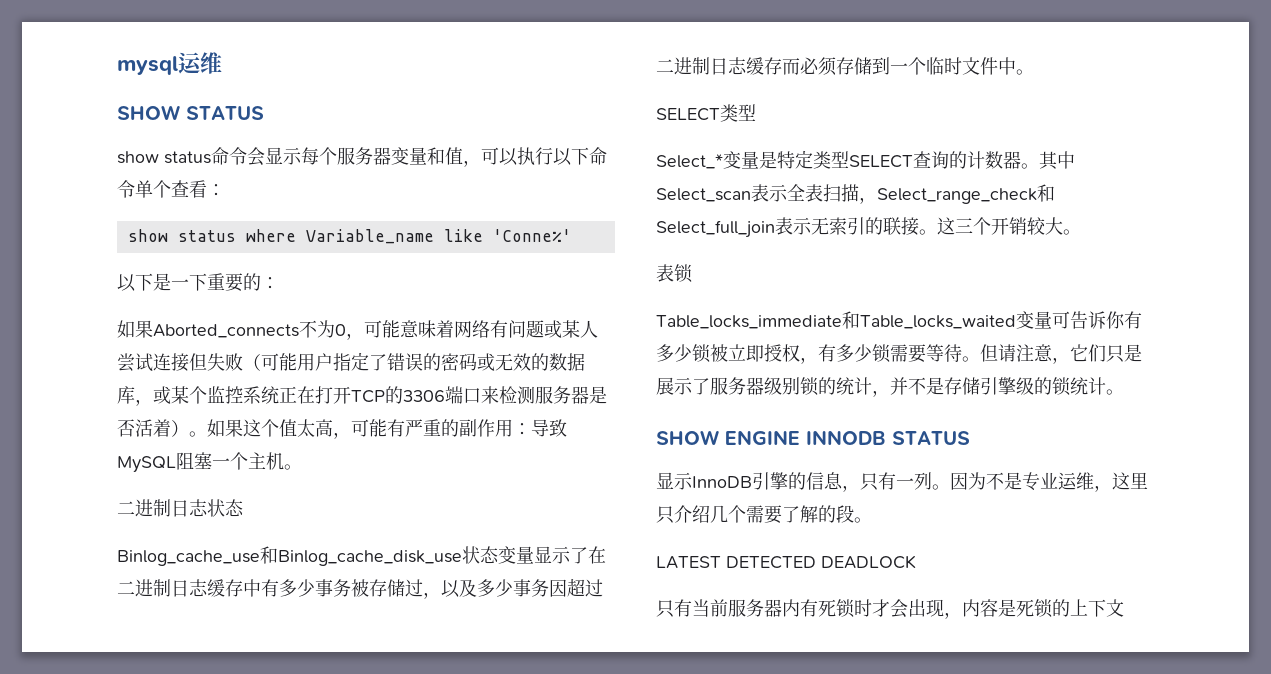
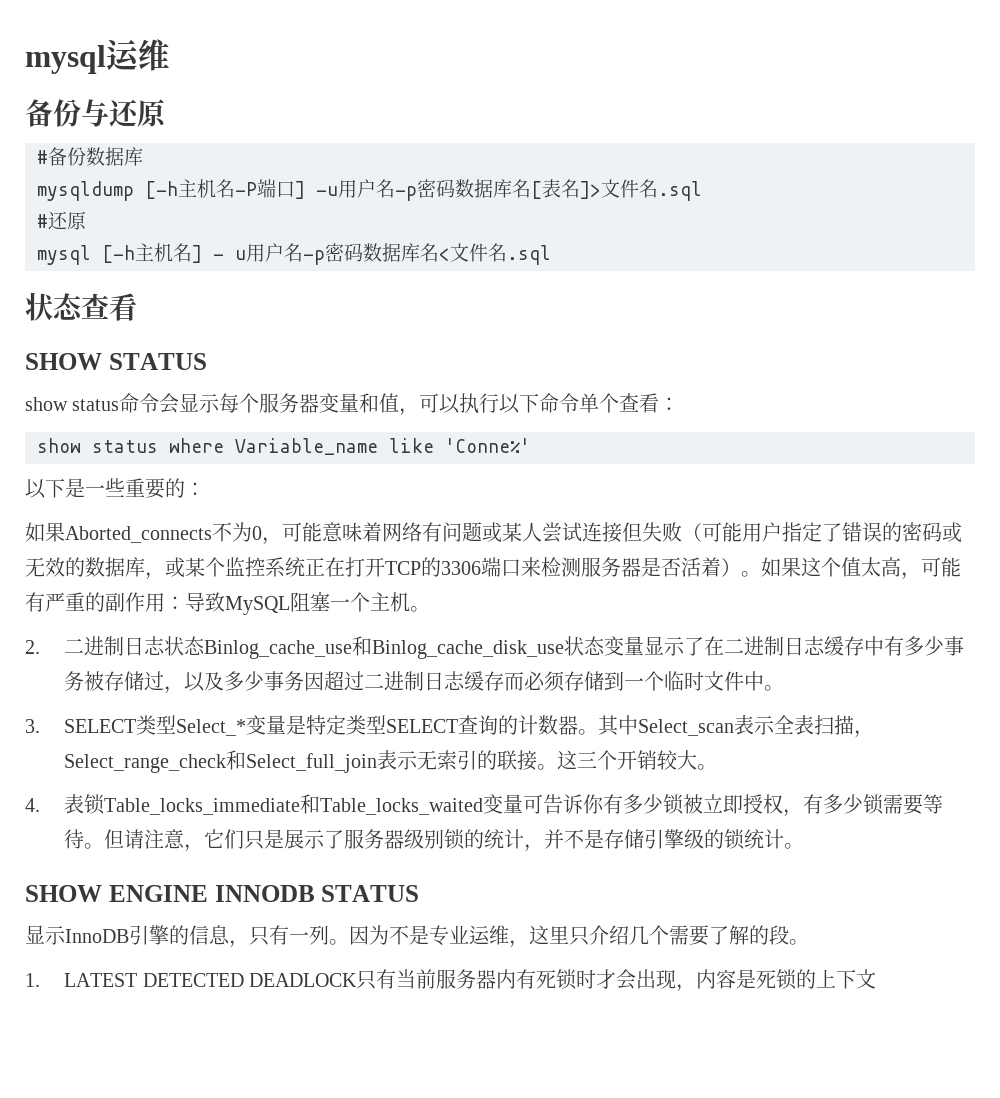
+ 备份与还原
+ #备份数据库
+ mysqldump [-h主机名-P端口] -u用户名-p密码数据库名[表名]>文件名.sql
+ #还原
+ mysql [-h主机名] - u用户名-p密码数据库名<文件名.sql
+ 状态查看
- 以下是一下重要的：
+ 以下是一些重要的：
- 二进制日志状态
- Binlog_cache_use和Binlog_cache_disk_use状态变量显示了在二进制日志缓存中有多少事务被存储过，以及多少事务因超过二进制日志缓存而必须存储到一个临时文件中。
+ 2.二进制日志状态Binlog_cache_use和Binlog_cache_disk_use状态变量显示了在二进制日志缓存中有多少事务被存储过，以及多少事务因超过二进制日志缓存而必须存储到一个临时文件中。
- SELECT类型
- Select_*变量是特定类型SELECT查询的计数器。
+ 3. SELECT类型Select_*变量是特定类型SELECT查询的计数器。
- 表锁
- Table_locks_immediate和Table_locks_waited变量可告诉你有多少锁被立即授权，有多少锁需要等待。
+ 4.表锁Table_locks_immediate和Table_locks_waited变量可告诉你有多少锁被立即授权，有多少锁需要等待。
- LATEST DETECTED DEADLOCK
- 只有当前服务器内有死锁时才会出现，内容是死锁的上下文
+ 1. LATEST DETECTED DEADLOCK只有当前服务器内有死锁时才会出现，内容是死锁的上下文

